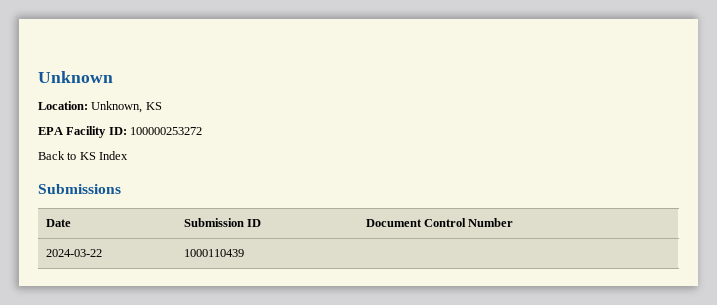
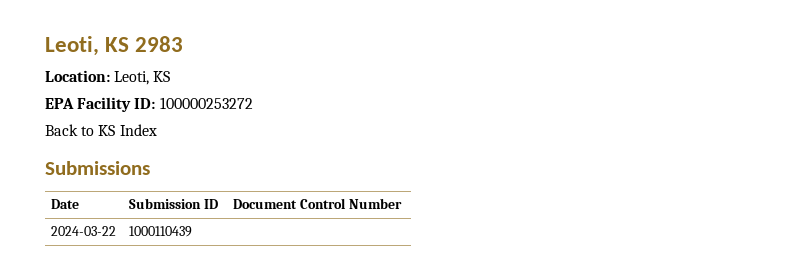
- Unknown
+ Leoti, KS 2983
- Location: Unknown, KS
+ Location: Leoti, KS

